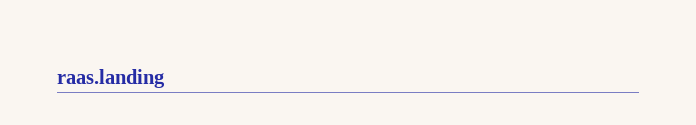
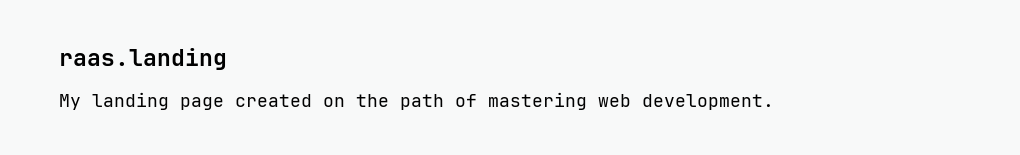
+ My landing page created on the path of mastering web development.

